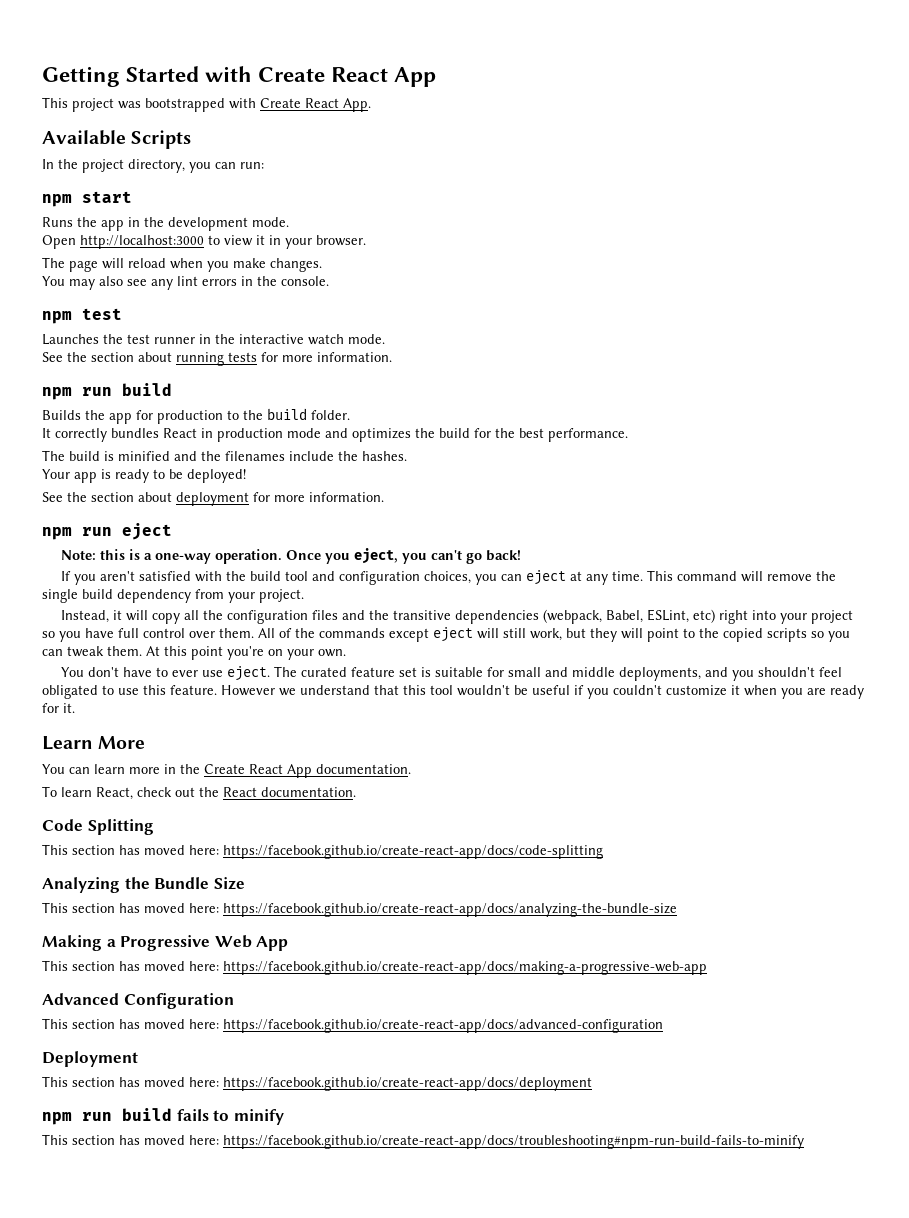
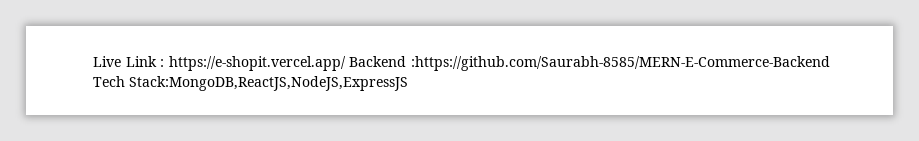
- Getting Started with Create React App
- This project was bootstrapped with Create React App.
- Available Scripts
- In the project directory, you can run:
- npm start
- Runs the app in the development mode.
- Open http://localhost:3000 to view it in your browser.
- The page will reload when you make changes.
- You may also see any lint errors in the console.
- npm test
- Launches the test runner in the interactive watch mode.
- See the section about running tests for more information.
- npm run build
- Builds the app for production to the build folder.
- It correctly bundles React in production mode and optimizes the build for the best performance.
- The build is minified and the filenames include the hashes.
- Your app is ready to be deployed!
- See the section about deployment for more information.
- npm run eject
- Note: this is a one-way operation. Once you eject, you can't go back!
- If you aren't satisfied with the build tool and configuration choices, you can eject at any time. This command will remove the single build dependency from your project.
- Instead, it will copy all the configuration files and the transitive dependencies (webpack, Babel, ESLint, etc) right into your project so you have full control over them. All of the commands except eject will still work, but they will point to the copied scripts so you can tweak them. At this point you're on your own.
- You don't have to ever use eject. The curated feature set is suitable for small and middle deployments, and you shouldn't feel obligated to use this feature. However we understand that this tool wouldn't be useful if you couldn't customize it when you are ready for it.
- Learn More
- You can learn more in the Create React App documentation.
- To learn React, check out the React documentation.
- Code Splitting
- This section has moved here: https://facebook.github.io/create-react-app/docs/code-splitting
- Analyzing the Bundle Size
- This section has moved here: https://facebook.github.io/create-react-app/docs/analyzing-the-bundle-size
- Making a Progressive Web App
- This section has moved here: https://facebook.github.io/create-react-app/docs/making-a-progressive-web-app
- Advanced Configuration
- This section has moved here: https://facebook.github.io/create-react-app/docs/advanced-configuration
- Deployment
- This section has moved here: https://facebook.github.io/create-react-app/docs/deployment
- npm run build fails to minify
- This section has moved here: https://facebook.github.io/create-react-app/docs/troubleshooting#npm-run-build-fails-to-minify
+ Live Link : https://e-shopit.vercel.app/ Backend :https://github.com/Saurabh-8585/MERN-E-Commerce-Backend Tech Stack:MongoDB,ReactJS,NodeJS,ExpressJS

